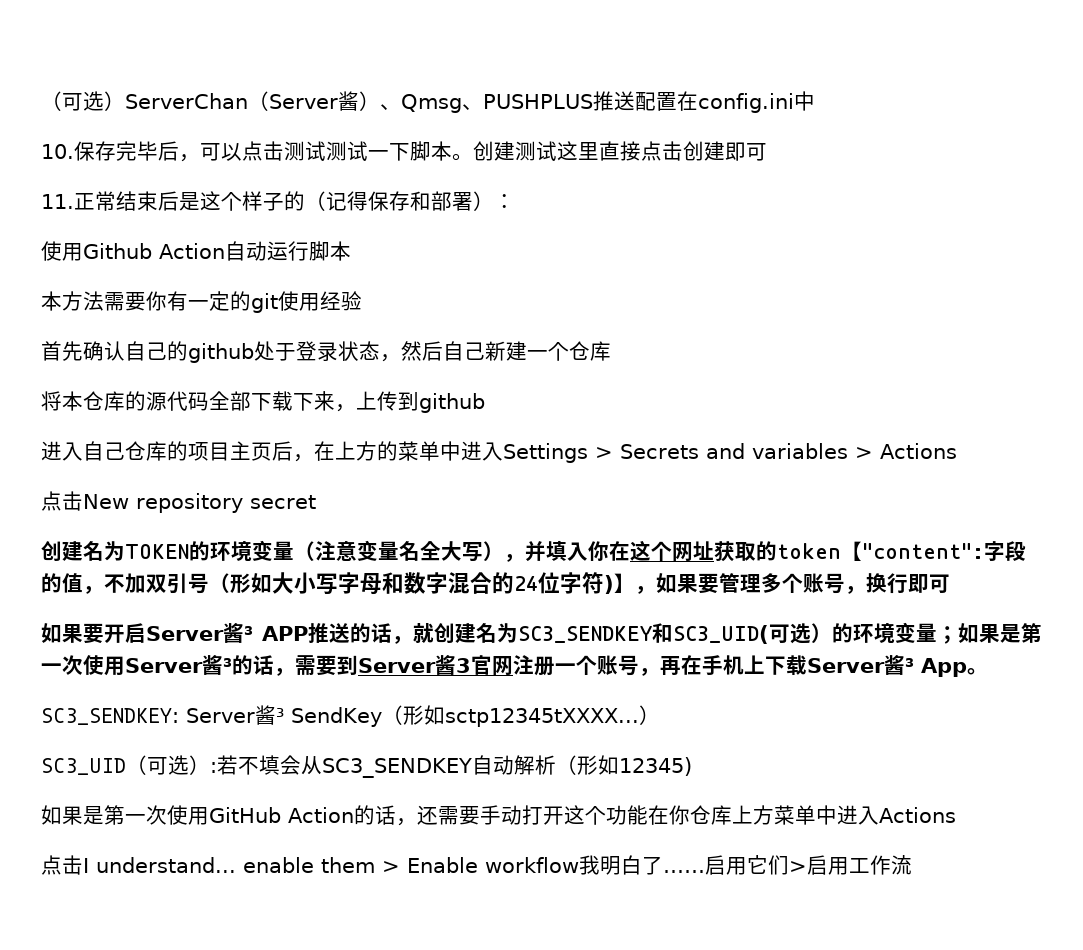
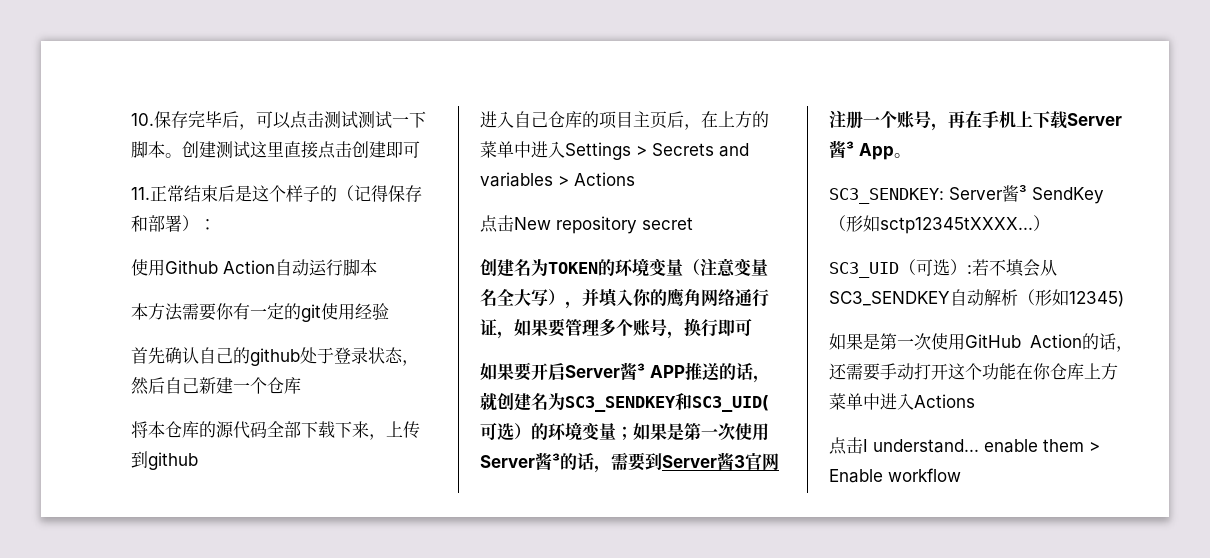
- （可选）ServerChan（Server酱）、Qmsg、PUSHPLUS推送配置在config.ini中
- 创建名为TOKEN的环境变量（注意变量名全大写），并填入你在这个网址获取的token【"content":字段的值，不加双引号（形如大小写字母和数字混合的24位字符)】，如果要管理多个账号，换行即可
+ 创建名为TOKEN的环境变量（注意变量名全大写），并填入你的鹰角网络通行证，如果要管理多个账号，换行即可
- 点击I understand... enable them > Enable workflow我明白了……启用它们>启用工作流
+ 点击I understand... enable them > Enable workflow

